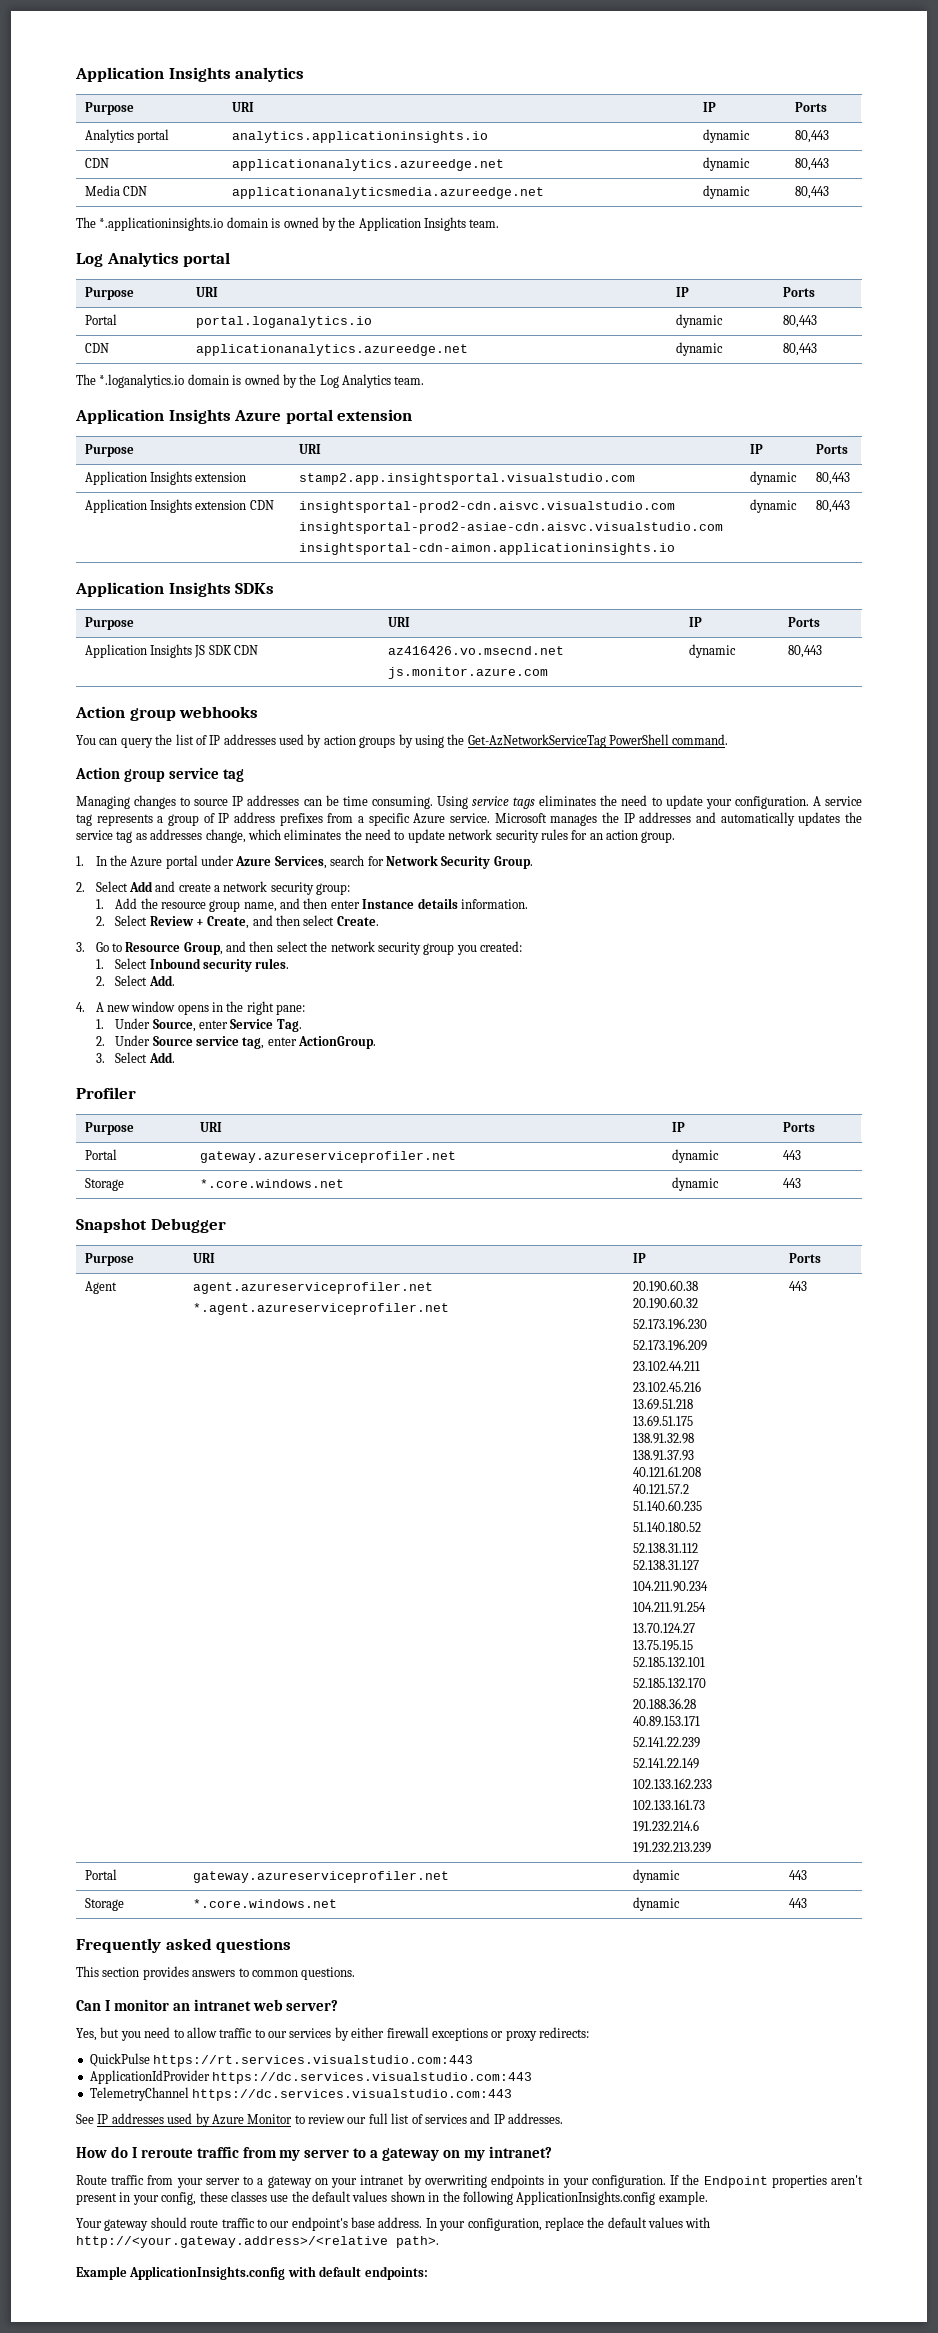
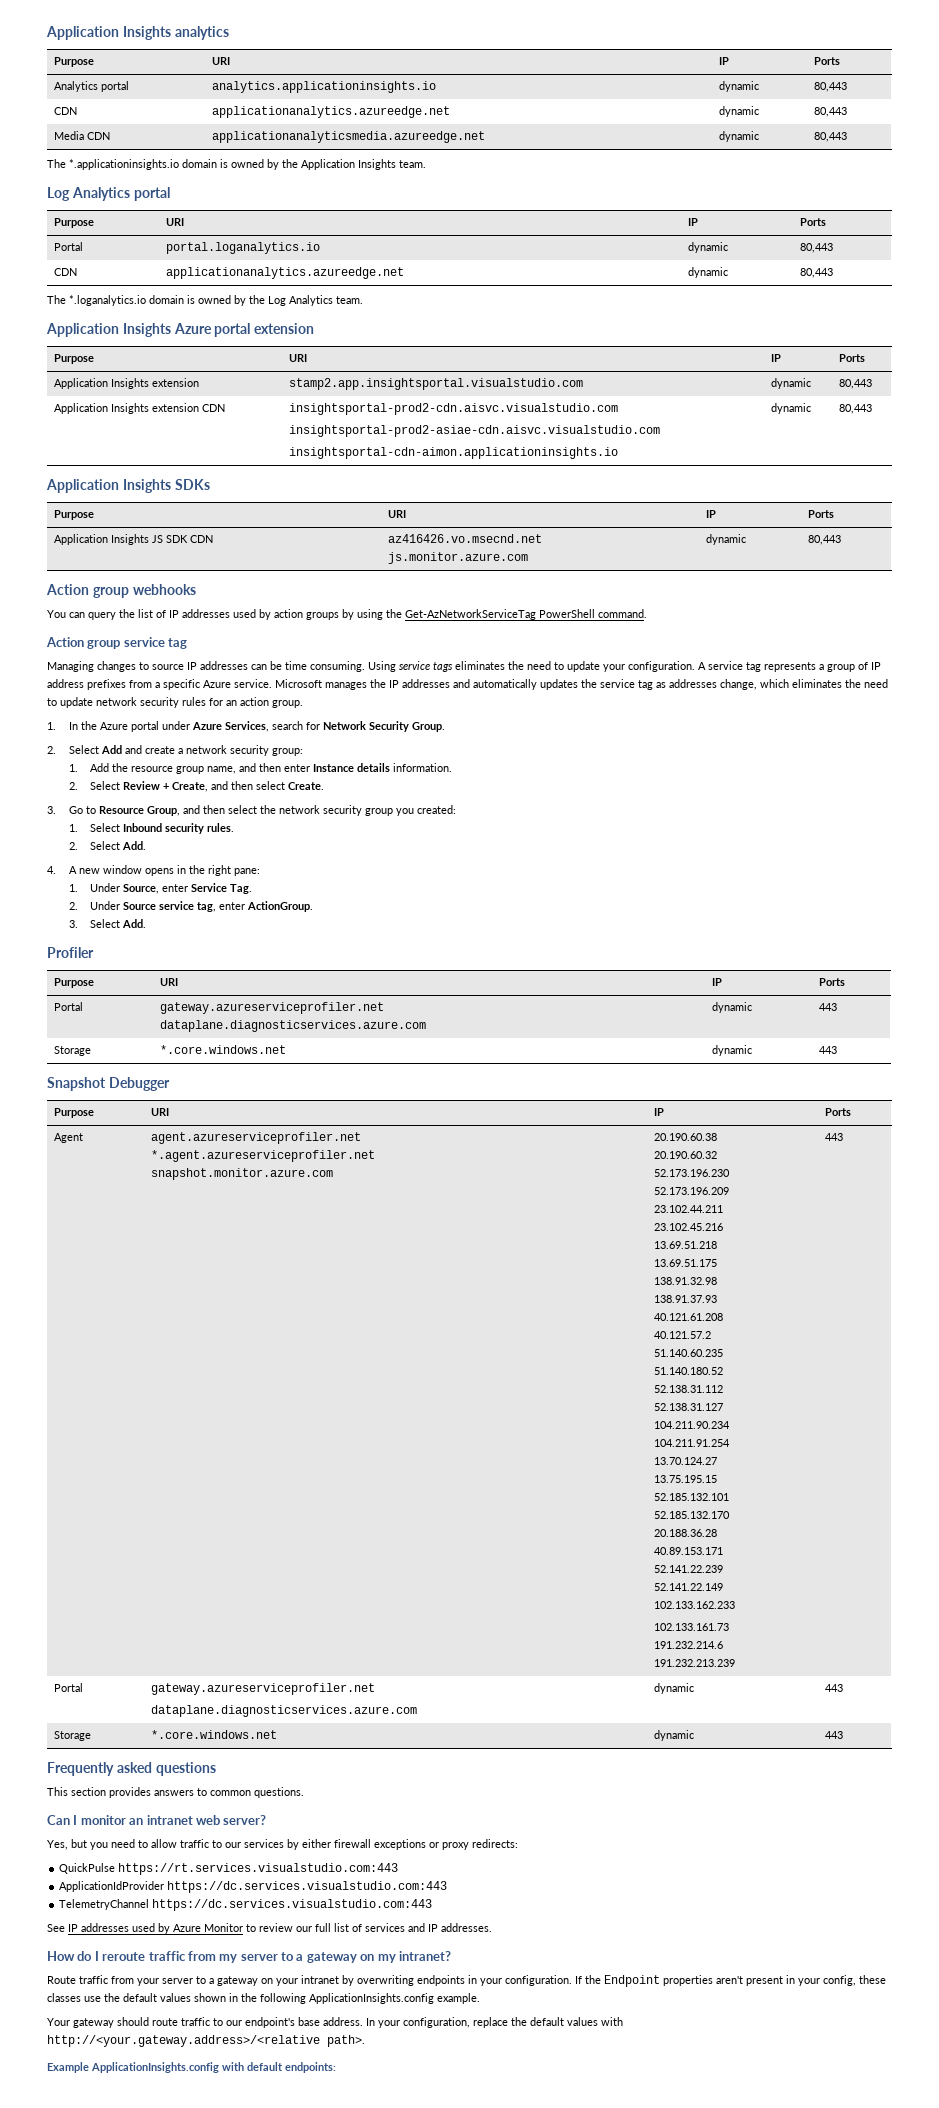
  Profiler
  Purpose | URI | IP | Ports
- Portal | gateway.azureserviceprofiler.net | dynamic | 443
+ Portal | gateway.azureserviceprofiler.net
+ dataplane.diagnosticservices.azure.com | dynamic | 443
  Agent | agent.azureserviceprofiler.net
- *.agent.azureserviceprofiler.net | 20.190.60.38
+ *.agent.azureserviceprofiler.net
+ snapshot.monitor.azure.com | 20.190.60.38
  20.190.60.32
  52.173.196.230
  52.173.196.209
  23.102.44.211
  23.102.45.216
  13.69.51.218
  13.69.51.175
  138.91.32.98
  138.91.37.93
  40.121.61.208
  40.121.57.2
  51.140.60.235
  51.140.180.52
  52.138.31.112
  52.138.31.127
  104.211.90.234
  104.211.91.254
  13.70.124.27
  13.75.195.15
  52.185.132.101
  52.185.132.170
  20.188.36.28
  40.89.153.171
  52.141.22.239
  52.141.22.149
  102.133.162.233
  102.133.161.73
  191.232.214.6
  191.232.213.239 | 443
- Portal | gateway.azureserviceprofiler.net | dynamic | 443
+ Portal | gateway.azureserviceprofiler.net
+ dataplane.diagnosticservices.azure.com | dynamic | 443

